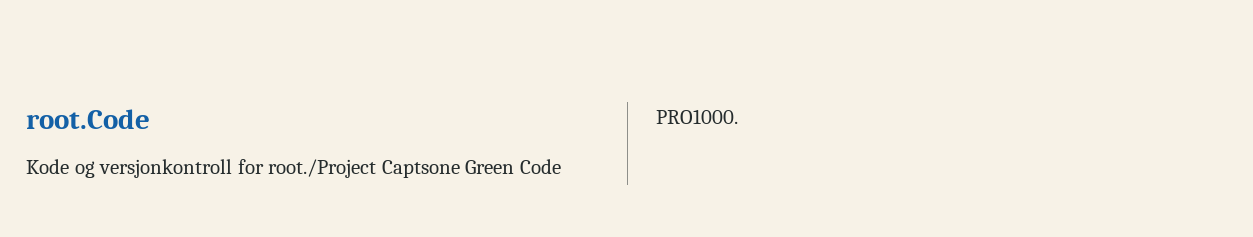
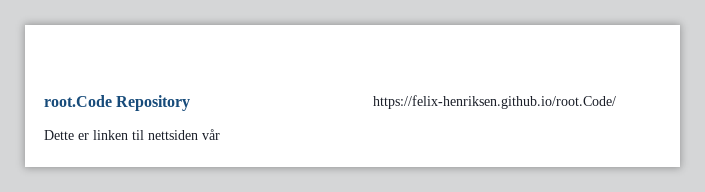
- root.Code
- Kode og versjonkontroll for root./Project Captsone Green Code PRO1000.
+ root.Code Repository
+ Dette er linken til nettsiden vår https://felix-henriksen.github.io/root.Code/

